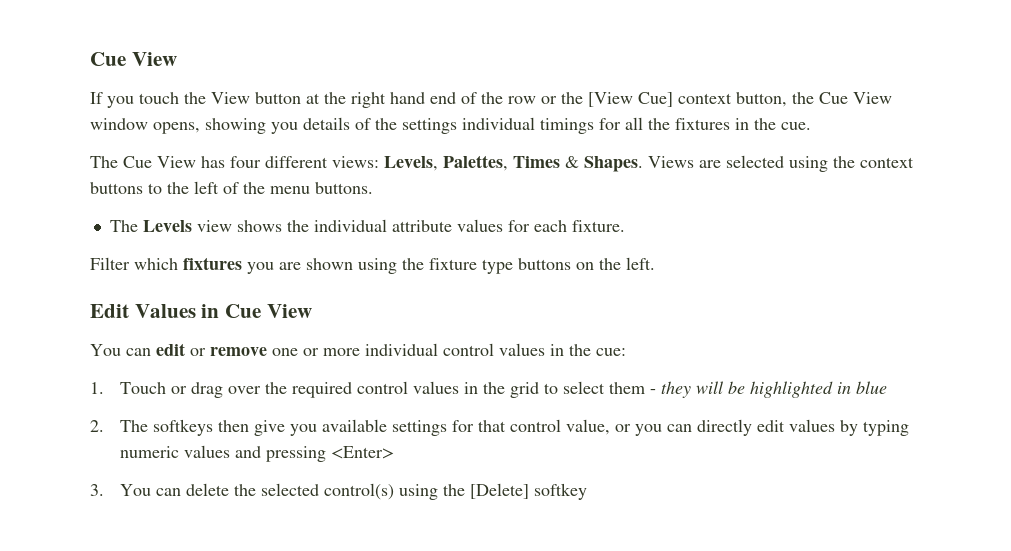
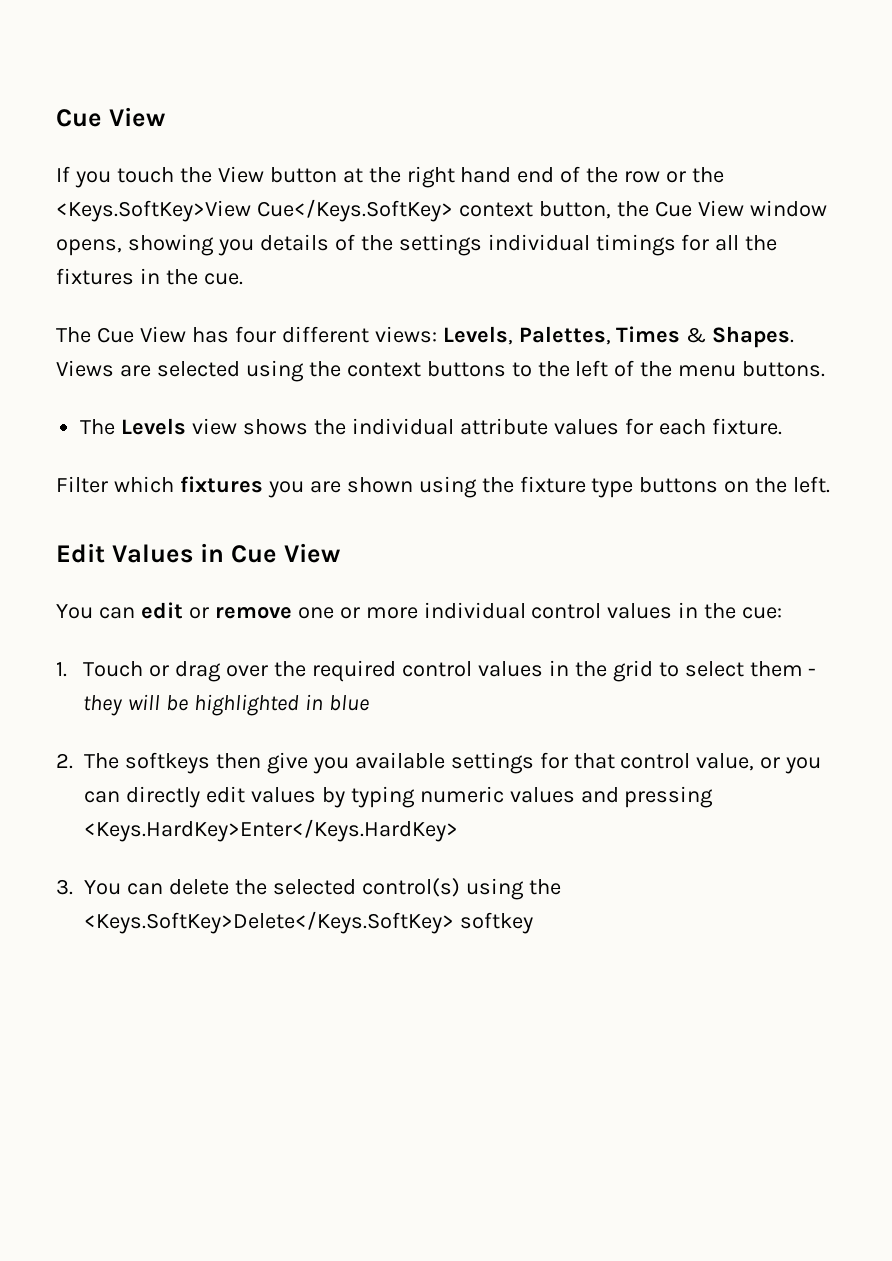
- If you touch the View button at the right hand end of the row or the [View Cue] context button, the Cue View window opens, showing you details of the settings individual timings for all the fixtures in the cue.
+ If you touch the View button at the right hand end of the row or the <Keys.SoftKey>View Cue</Keys.SoftKey> context button, the Cue View window opens, showing you details of the settings individual timings for all the fixtures in the cue.
- 2. The softkeys then give you available settings for that control value, or you can directly edit values by typing numeric values and pressing <Enter>
+ 2. The softkeys then give you available settings for that control value, or you can directly edit values by typing numeric values and pressing <Keys.HardKey>Enter</Keys.HardKey>
- 3. You can delete the selected control(s) using the [Delete] softkey
+ 3. You can delete the selected control(s) using the <Keys.SoftKey>Delete</Keys.SoftKey> softkey

